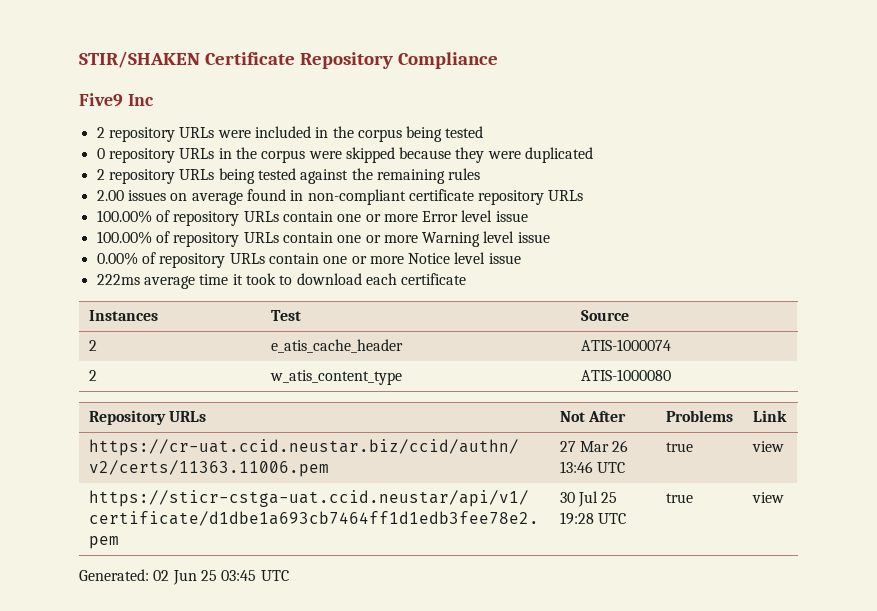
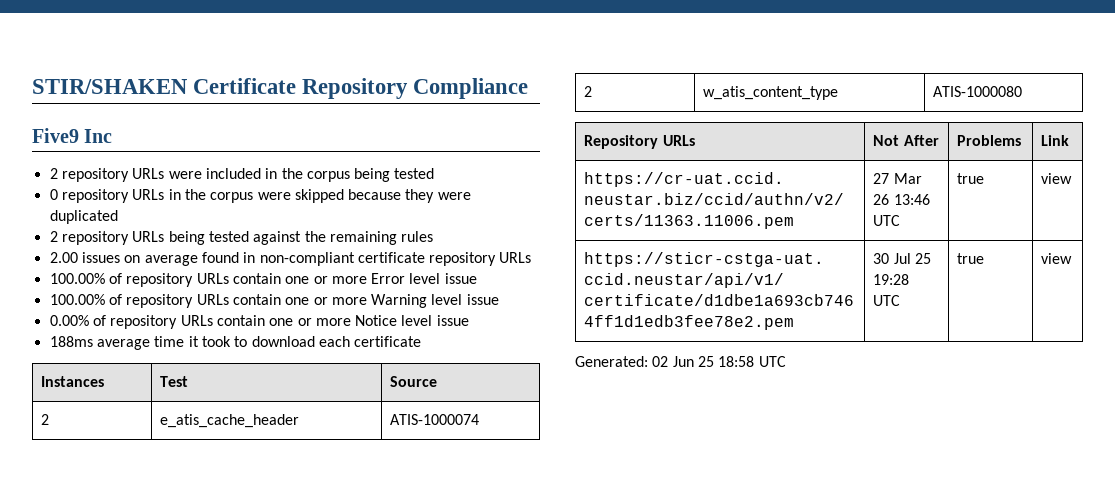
- 222ms average time it took to download each certificate
+ 188ms average time it took to download each certificate
- Generated: 02 Jun 25 03:45 UTC
+ Generated: 02 Jun 25 18:58 UTC

